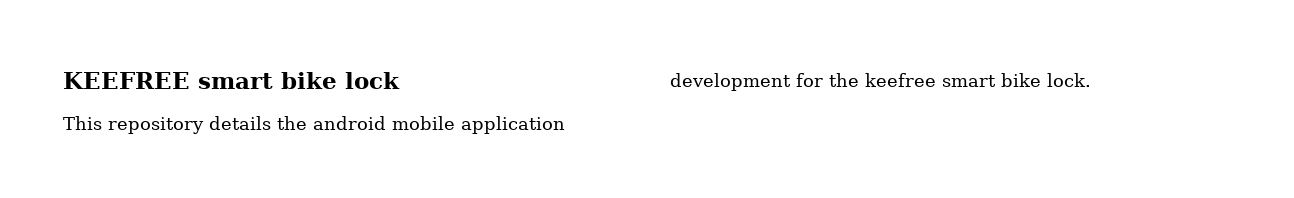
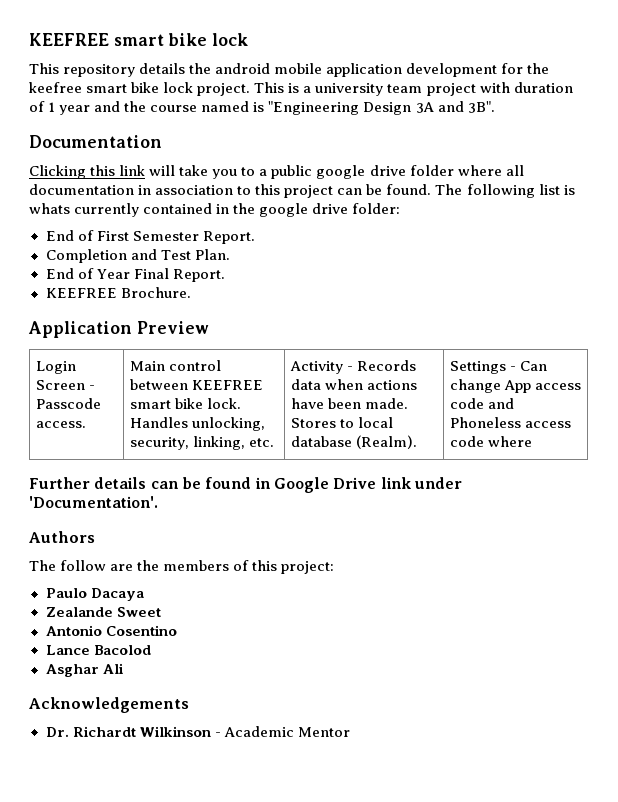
- This repository details the android mobile application development for the keefree smart bike lock.
+ This repository details the android mobile application development for the keefree smart bike lock project. This is a university team project with duration of 1 year and the course named is "Engineering Design 3A and 3B".
+ Documentation
+ Clicking this link will take you to a public google drive folder where all documentation in association to this project can be found. The following list is whats currently contained in the google drive folder:
+ End of First Semester Report.
+ Completion and Test Plan.
+ End of Year Final Report.
+ KEEFREE Brochure.
+ Application Preview
+ Login Screen - Passcode access. | Main control between KEEFREE smart bike lock. Handles unlocking, security, linking, etc. | Activity - Records data when actions have been made. Stores to local database (Realm). | Settings - Can change App access code and Phoneless access code where
+ Further details can be found in Google Drive link under 'Documentation'.
+ Authors
+ The follow are the members of this project:
+ Paulo Dacaya
+ Zealande Sweet
+ Antonio Cosentino
+ Lance Bacolod
+ Asghar Ali
+ Acknowledgements
+ Dr. Richardt Wilkinson - Academic Mentor

